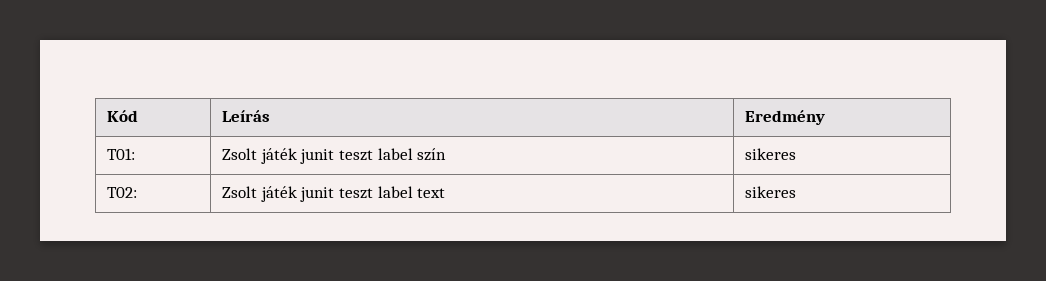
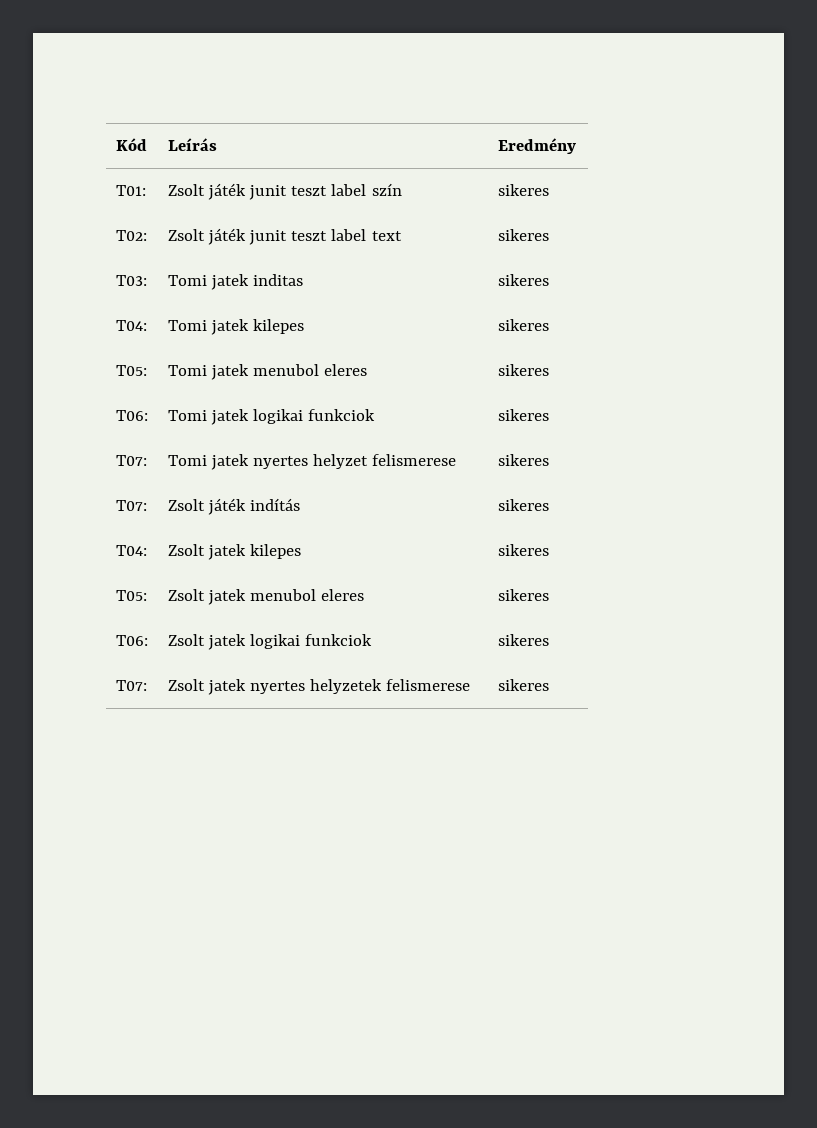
+ T03: | Tomi jatek inditas | sikeres
+ T04: | Tomi jatek kilepes | sikeres
+ T05: | Tomi jatek menubol eleres | sikeres
+ T06: | Tomi jatek logikai funkciok | sikeres
+ T07: | Tomi jatek nyertes helyzet felismerese | sikeres
+ T07: | Zsolt játék indítás | sikeres
+ T04: | Zsolt jatek kilepes | sikeres
+ T05: | Zsolt jatek menubol eleres | sikeres
+ T06: | Zsolt jatek logikai funkciok | sikeres
+ T07: | Zsolt jatek nyertes helyzetek felismerese | sikeres

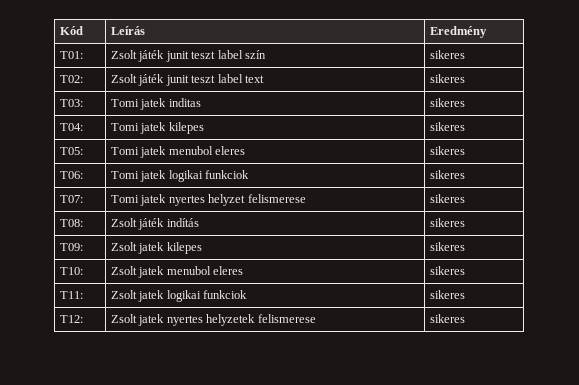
- T07: | Zsolt játék indítás | sikeres
+ T08: | Zsolt játék indítás | sikeres
- T04: | Zsolt jatek kilepes | sikeres
+ T09: | Zsolt jatek kilepes | sikeres
- T05: | Zsolt jatek menubol eleres | sikeres
+ T10: | Zsolt jatek menubol eleres | sikeres
- T06: | Zsolt jatek logikai funkciok | sikeres
+ T11: | Zsolt jatek logikai funkciok | sikeres
- T07: | Zsolt jatek nyertes helyzetek felismerese | sikeres
+ T12: | Zsolt jatek nyertes helyzetek felismerese | sikeres

